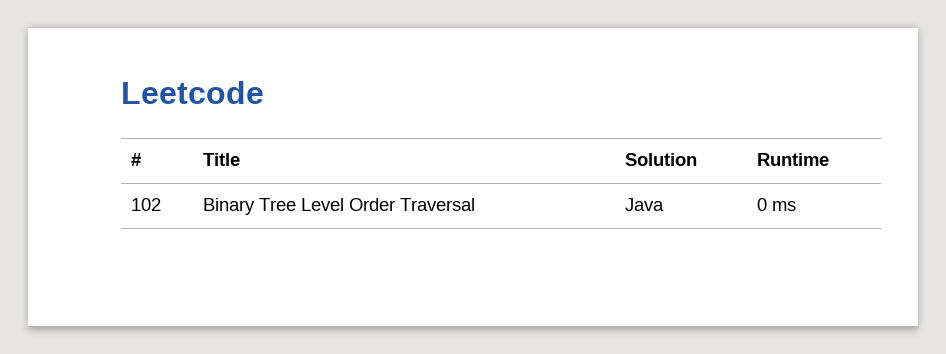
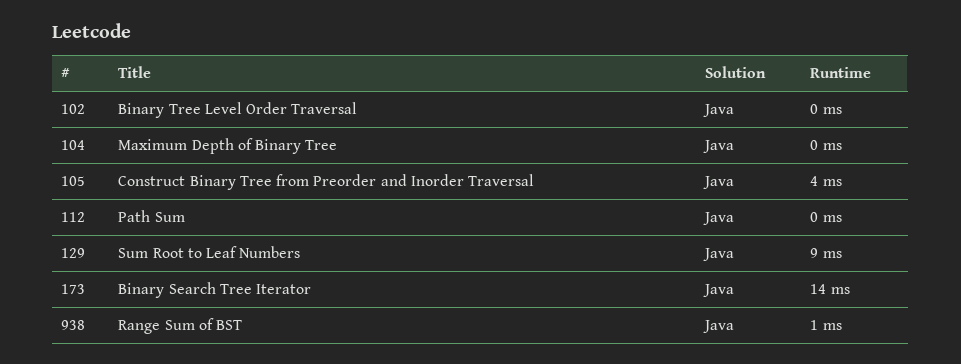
+ 104 | Maximum Depth of Binary Tree | Java | 0 ms
+ 105 | Construct Binary Tree from Preorder and Inorder Traversal | Java | 4 ms
+ 112 | Path Sum | Java | 0 ms
+ 129 | Sum Root to Leaf Numbers | Java | 9 ms
+ 173 | Binary Search Tree Iterator | Java | 14 ms
+ 938 | Range Sum of BST | Java | 1 ms

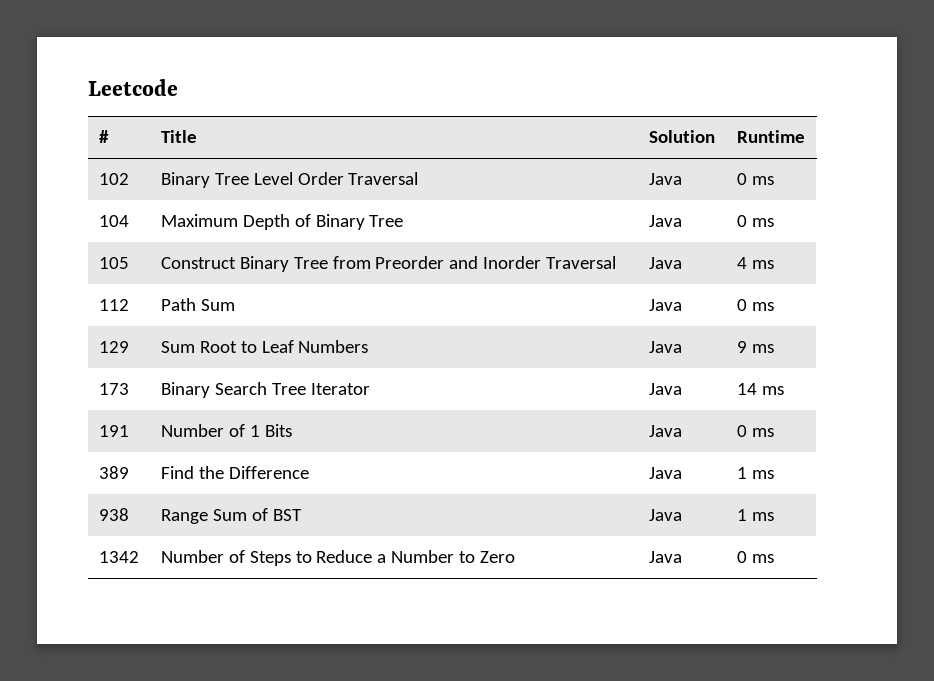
+ 191 | Number of 1 Bits | Java | 0 ms
+ 389 | Find the Difference | Java | 1 ms
+ 1342 | Number of Steps to Reduce a Number to Zero | Java | 0 ms

